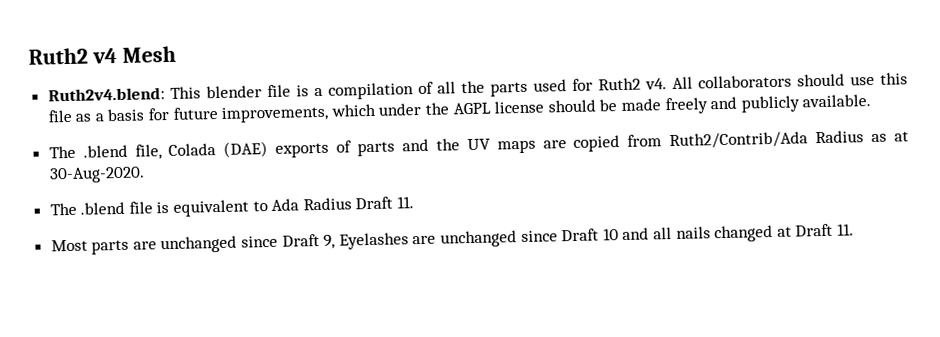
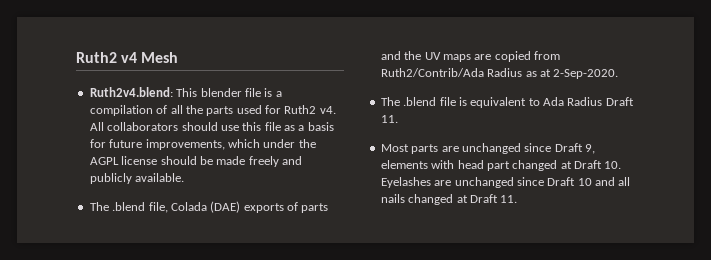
- The .blend file, Colada (DAE) exports of parts and the UV maps are copied from Ruth2/Contrib/Ada Radius as at 30-Aug-2020.
+ The .blend file, Colada (DAE) exports of parts and the UV maps are copied from Ruth2/Contrib/Ada Radius as at 2-Sep-2020.
- Most parts are unchanged since Draft 9, Eyelashes are unchanged since Draft 10 and all nails changed at Draft 11.
+ Most parts are unchanged since Draft 9, elements with head part changed at Draft 10. Eyelashes are unchanged since Draft 10 and all nails changed at Draft 11.

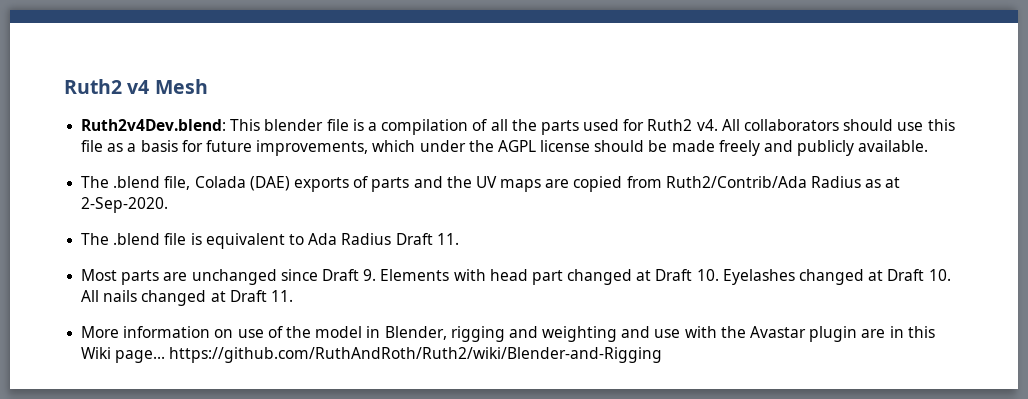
- Ruth2v4.blend: This blender file is a compilation of all the parts used for Ruth2 v4.
+ Ruth2v4Dev.blend: This blender file is a compilation of all the parts used for Ruth2 v4.
- Most parts are unchanged since Draft 9, elements with head part changed at Draft 10. Eyelashes are unchanged since Draft 10 and all nails changed at Draft 11.
+ Most parts are unchanged since Draft 9. Elements with head part changed at Draft 10. Eyelashes changed at Draft 10. All nails changed at Draft 11.
+ More information on use of the model in Blender, rigging and weighting and use with the Avastar plugin are in this Wiki page... https://github.com/RuthAndRoth/Ruth2/wiki/Blender-and-Rigging

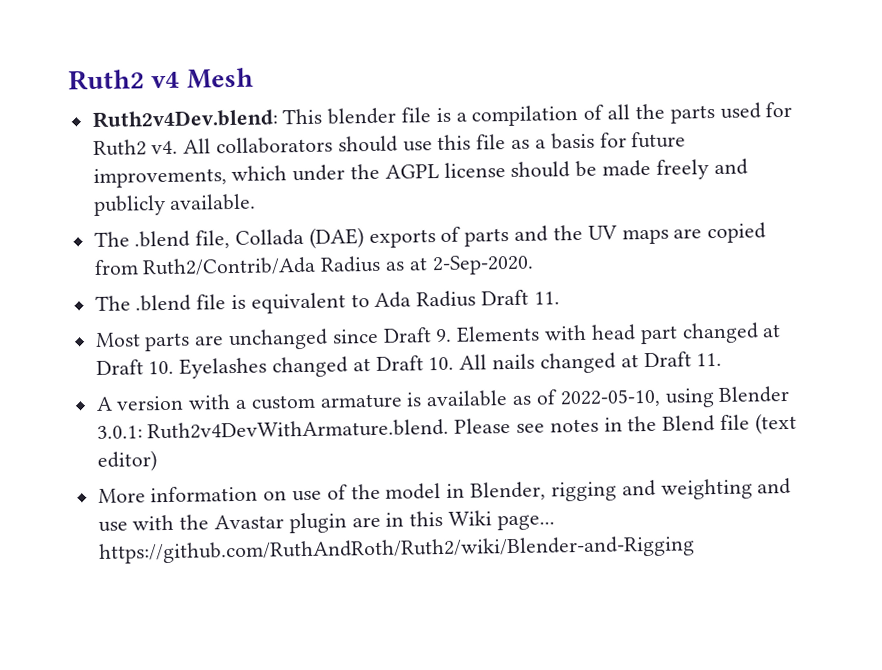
- The .blend file, Colada (DAE) exports of parts and the UV maps are copied from Ruth2/Contrib/Ada Radius as at 2-Sep-2020.
+ The .blend file, Collada (DAE) exports of parts and the UV maps are copied from Ruth2/Contrib/Ada Radius as at 2-Sep-2020.
+ A version with a custom armature is available as of 2022-05-10, using Blender 3.0.1: Ruth2v4DevWithArmature.blend. Please see notes in the Blend file (text editor)

